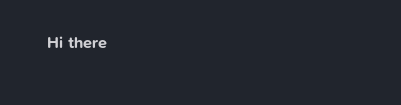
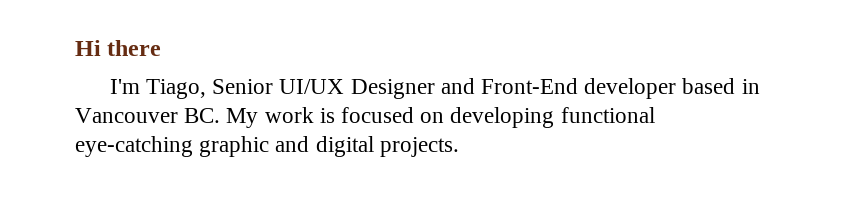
+ I'm Tiago, Senior UI/UX Designer and Front-End developer based in Vancouver BC. My work is focused on developing functional eye-catching graphic and digital projects.

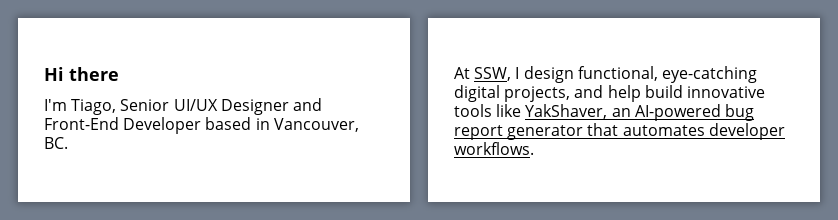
- I'm Tiago, Senior UI/UX Designer and Front-End developer based in Vancouver BC. My work is focused on developing functional eye-catching graphic and digital projects.
+ I'm Tiago, Senior UI/UX Designer and Front-End Developer based in Vancouver, BC.
+ At SSW, I design functional, eye-catching digital projects, and help build innovative tools like YakShaver, an AI-powered bug report generator that automates developer workflows.

